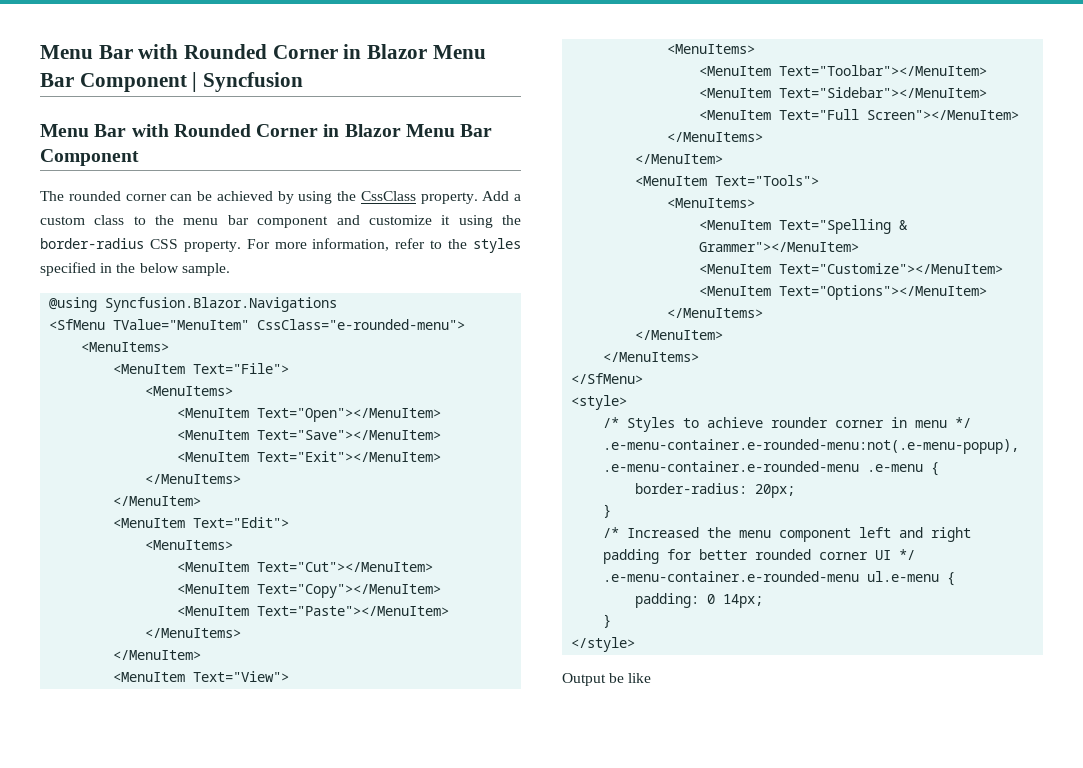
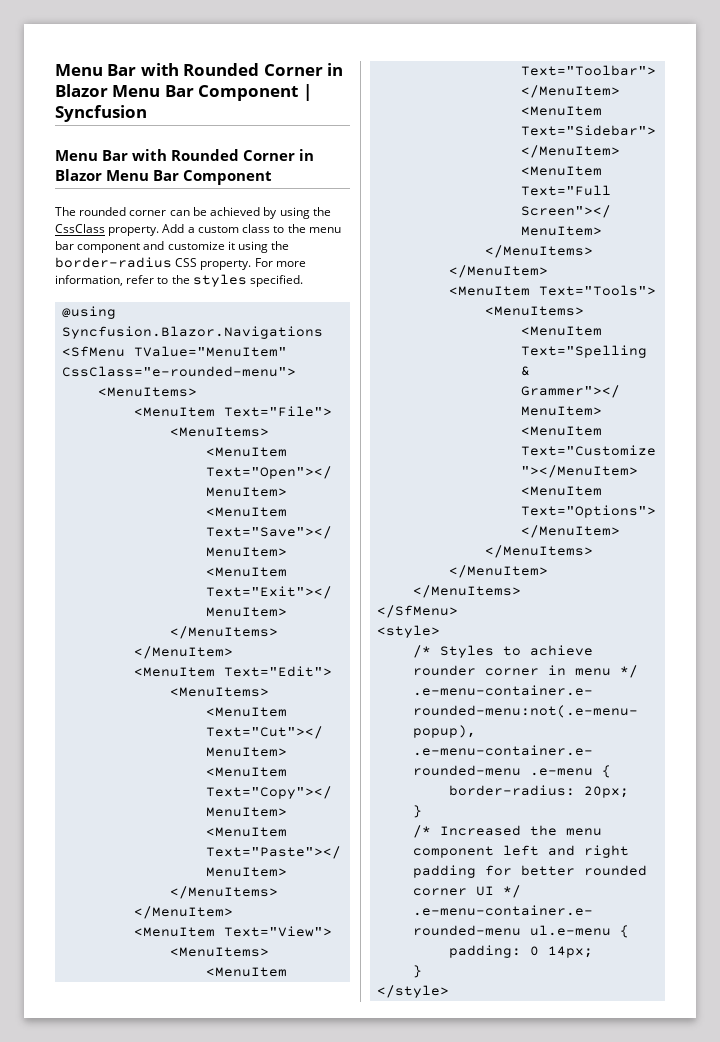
- For more information, refer to the styles specified in the below sample.
+ For more information, refer to the styles specified.
- Output be like

